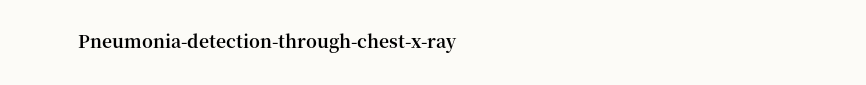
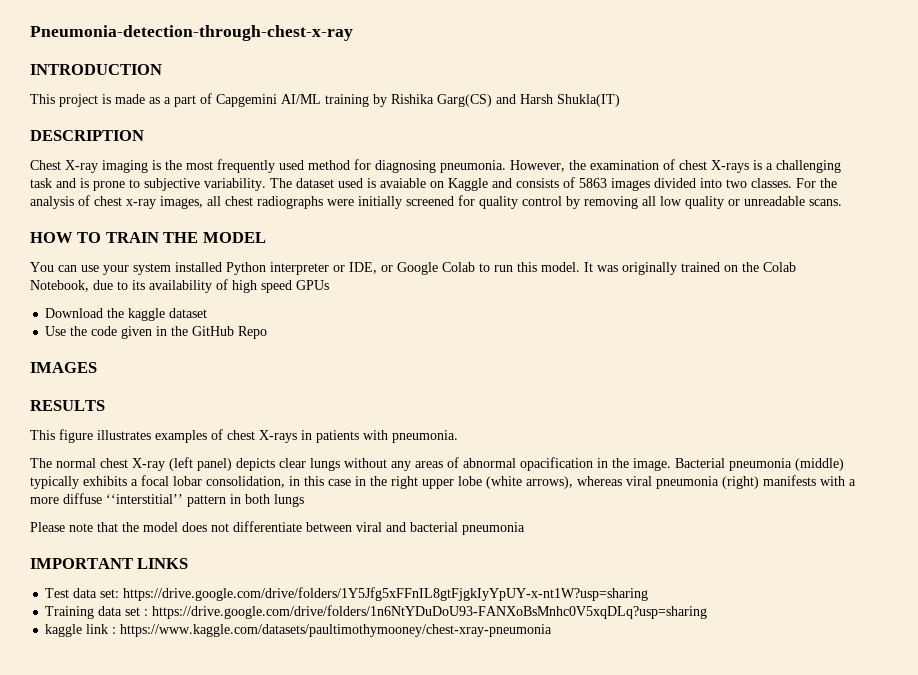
+ INTRODUCTION
+ This project is made as a part of Capgemini AI/ML training by Rishika Garg(CS) and Harsh Shukla(IT)
+ DESCRIPTION
+ Chest X-ray imaging is the most frequently used method for diagnosing pneumonia. However, the examination of chest X-rays is a challenging task and is prone to subjective variability. The dataset used is avaiable on Kaggle and consists of 5863 images divided into two classes. For the analysis of chest x-ray images, all chest radiographs were initially screened for quality control by removing all low quality or unreadable scans.
+ HOW TO TRAIN THE MODEL
+ You can use your system installed Python interpreter or IDE, or Google Colab to run this model. It was originally trained on the Colab Notebook, due to its availability of high speed GPUs
+ Download the kaggle dataset
+ Use the code given in the GitHub Repo
+ IMAGES
+ RESULTS
+ This figure illustrates examples of chest X-rays in patients with pneumonia.
+ The normal chest X-ray (left panel) depicts clear lungs without any areas of abnormal opacification in the image. Bacterial pneumonia (middle) typically exhibits a focal lobar consolidation, in this case in the right upper lobe (white arrows), whereas viral pneumonia (right) manifests with a more diffuse ‘‘interstitial’’ pattern in both lungs
+ Please note that the model does not differentiate between viral and bacterial pneumonia
+ IMPORTANT LINKS
+ Test data set: https://drive.google.com/drive/folders/1Y5Jfg5xFFnIL8gtFjgkIyYpUY-x-nt1W?usp=sharing
+ Training data set : https://drive.google.com/drive/folders/1n6NtYDuDoU93-FANXoBsMnhc0V5xqDLq?usp=sharing
+ kaggle link : https://www.kaggle.com/datasets/paultimothymooney/chest-xray-pneumonia

